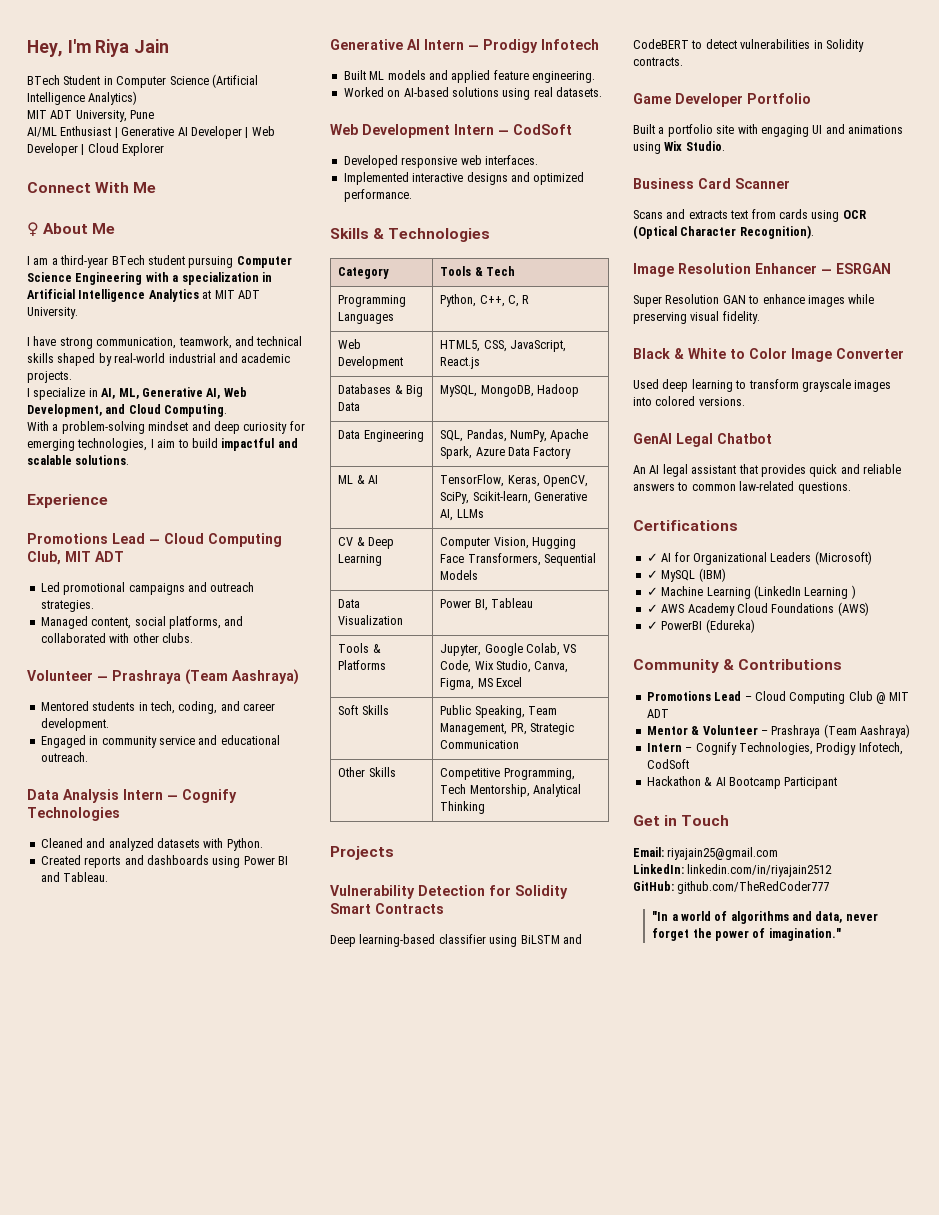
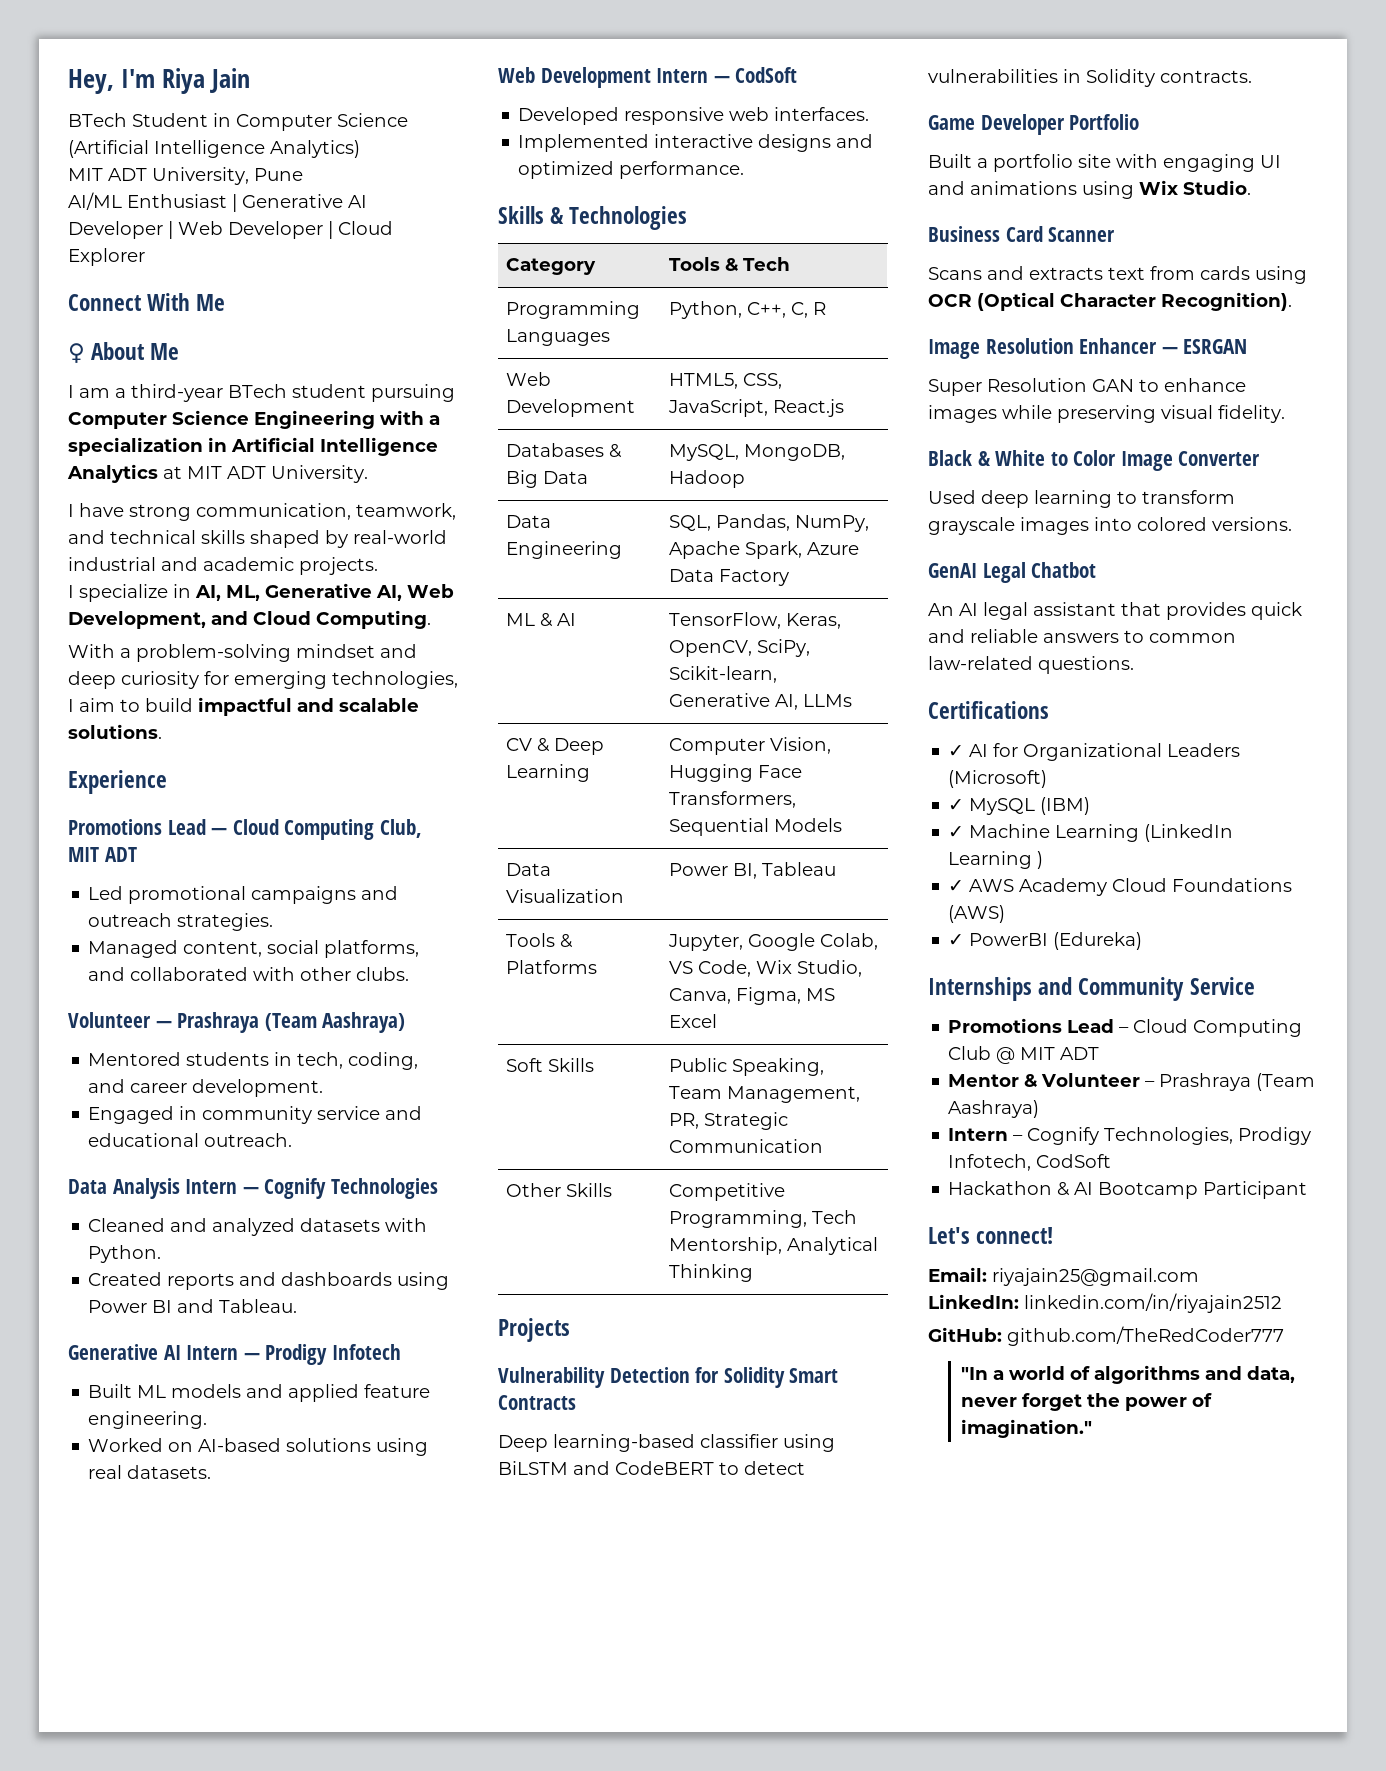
- Community & Contributions
+ Internships and Community Service
- Get in Touch
+ Let's connect!

